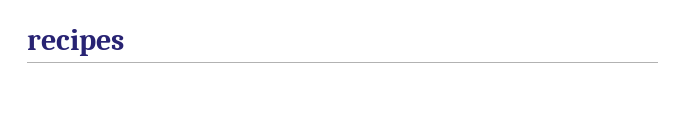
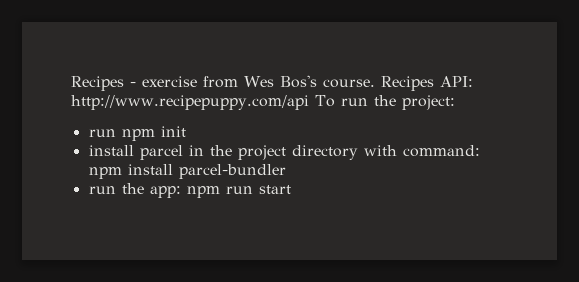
- recipes
+ Recipes - exercise from Wes Bos's course. Recipes API: http://www.recipepuppy.com/api To run the project:
+ run npm init
+ install parcel in the project directory with command: npm install parcel-bundler
+ run the app: npm run start

